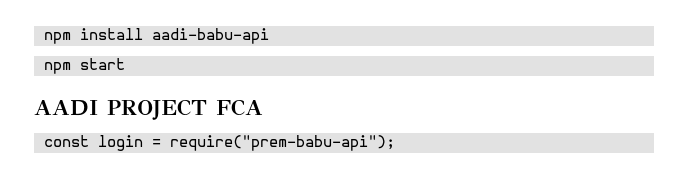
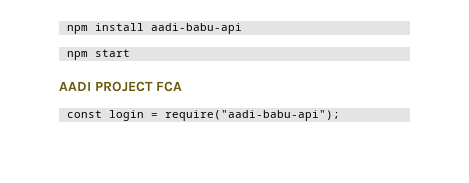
- const login = require("prem-babu-api");
+ const login = require("aadi-babu-api");

